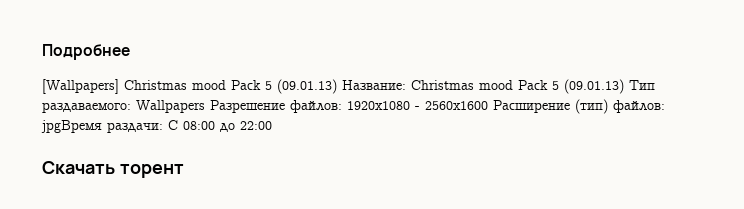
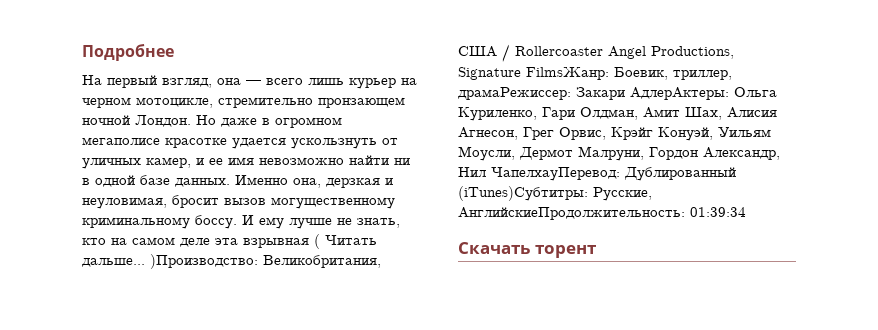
- [Wallpapers] Christmas mood Pack 5 (09.01.13) Название: Christmas mood Pack 5 (09.01.13) Тип раздаваемого: Wallpapers Разрешение файлов: 1920x1080 - 2560х1600 Расширение (тип) файлов: jpgВремя раздачи: С 08:00 до 22:00
+ На первый взгляд, она — всего лишь курьер на черном мотоцикле, стремительно пронзающем ночной Лондон. Но даже в огромном мегаполисе красотке удается ускользнуть от уличных камер, и ее имя невозможно найти ни в одной базе данных. Именно она, дерзкая и неуловимая, бросит вызов могущественному криминальному боссу. И ему лучше не знать, кто на самом деле эта взрывная ( Читать дальше... )Производство: Великобритания, США / Rollercoaster Angel Productions, Signature FilmsЖанр: Боевик, триллер, драмаРежиссер: Закари АдлерАктеры: Ольга Куриленко, Гари Олдман, Амит Шах, Алисия Агнесон, Грег Орвис, Крэйг Конуэй, Уильям Моусли, Дермот Малруни, Гордон Александр, Нил ЧапелхауПеревод: Дублированный (iTunes)Субтитры: Русские, АнглийскиеПродолжительность: 01:39:34

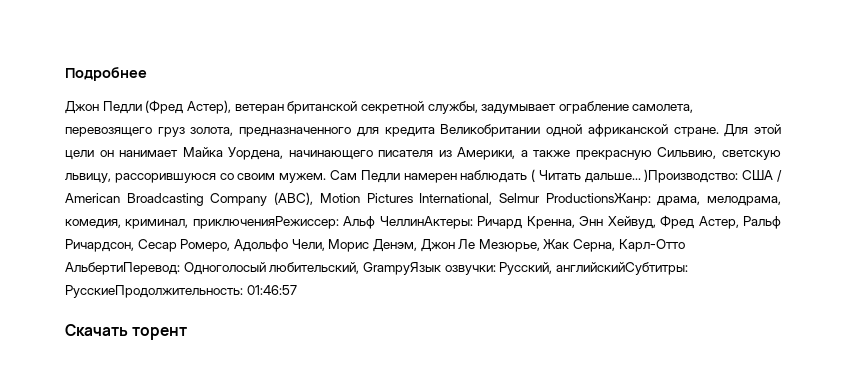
- На первый взгляд, она — всего лишь курьер на черном мотоцикле, стремительно пронзающем ночной Лондон. Но даже в огромном мегаполисе красотке удается ускользнуть от уличных камер, и ее имя невозможно найти ни в одной базе данных. Именно она, дерзкая и неуловимая, бросит вызов могущественному криминальному боссу. И ему лучше не знать, кто на самом деле эта взрывная ( Читать дальше... )Производство: Великобритания, США / Rollercoaster Angel Productions, Signature FilmsЖанр: Боевик, триллер, драмаРежиссер: Закари АдлерАктеры: Ольга Куриленко, Гари Олдман, Амит Шах, Алисия Агнесон, Грег Орвис, Крэйг Конуэй, Уильям Моусли, Дермот Малруни, Гордон Александр, Нил ЧапелхауПеревод: Дублированный (iTunes)Субтитры: Русские, АнглийскиеПродолжительность: 01:39:34
+ Джон Педли (Фред Астер), ветеран британской секретной службы, задумывает ограбление самолета, перевозящего груз золота, предназначенного для кредита Великобритании одной африканской стране. Для этой цели он нанимает Майка Уордена, начинающего писателя из Америки, а также прекрасную Сильвию, светскую львицу, рассорившуюся со своим мужем. Сам Педли намерен наблюдать ( Читать дальше... )Производство: США / American Broadcasting Company (ABC), Motion Pictures International, Selmur ProductionsЖанр: драма, мелодрама, комедия, криминал, приключенияРежиссер: Альф ЧеллинАктеры: Ричард Кренна, Энн Хейвуд, Фред Астер, Ральф Ричардсон, Сесар Ромеро, Адольфо Чели, Морис Денэм, Джон Ле Мезюрье, Жак Серна, Карл-Отто АльбертиПеревод: Одноголосый любительский, GrampyЯзык озвучки: Русский, английскийСубтитры: РусскиеПродолжительность: 01:46:57

